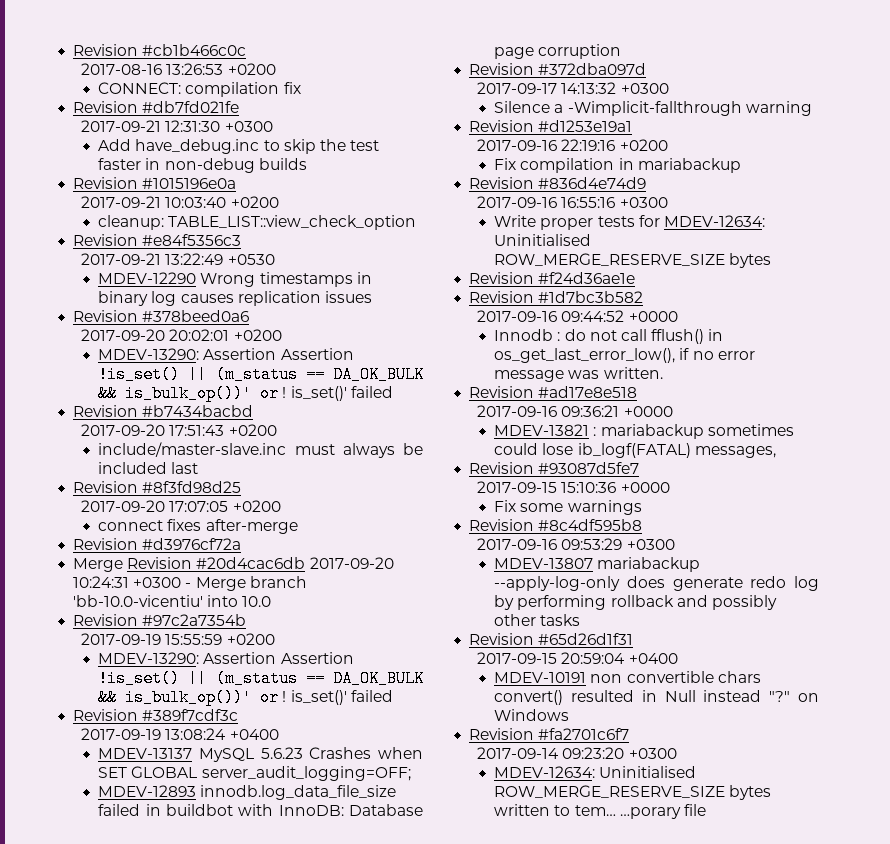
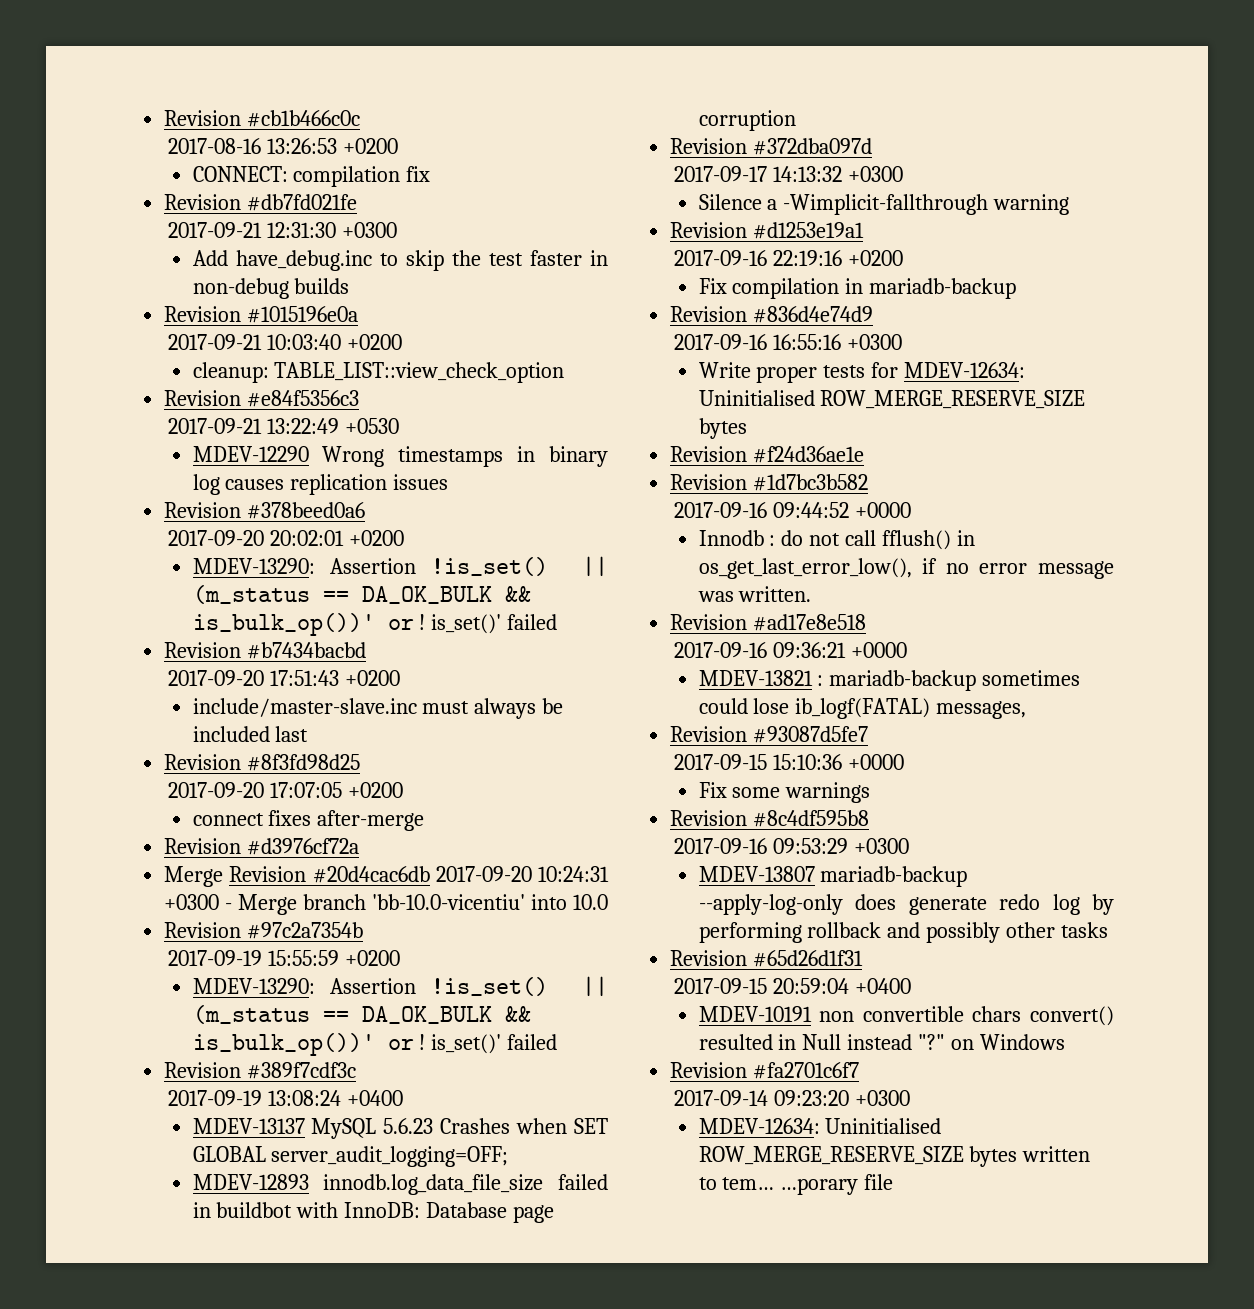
  2017-09-20 20:02:01 +0200
- MDEV-13290: Assertion Assertion !is_set() || (m_status == DA_OK_BULK && is_bulk_op())' or ! is_set()' failed
+ MDEV-13290: Assertion !is_set() || (m_status == DA_OK_BULK && is_bulk_op())' or ! is_set()' failed
  2017-09-19 15:55:59 +0200
- MDEV-13290: Assertion Assertion !is_set() || (m_status == DA_OK_BULK && is_bulk_op())' or ! is_set()' failed
+ MDEV-13290: Assertion !is_set() || (m_status == DA_OK_BULK && is_bulk_op())' or ! is_set()' failed
- Fix compilation in mariabackup
+ Fix compilation in mariadb-backup
- MDEV-13821 : mariabackup sometimes could lose ib_logf(FATAL) messages,
+ MDEV-13821 : mariadb-backup sometimes could lose ib_logf(FATAL) messages,
- MDEV-13807 mariabackup --apply-log-only does generate redo log by performing rollback and possibly other tasks
+ MDEV-13807 mariadb-backup --apply-log-only does generate redo log by performing rollback and possibly other tasks

